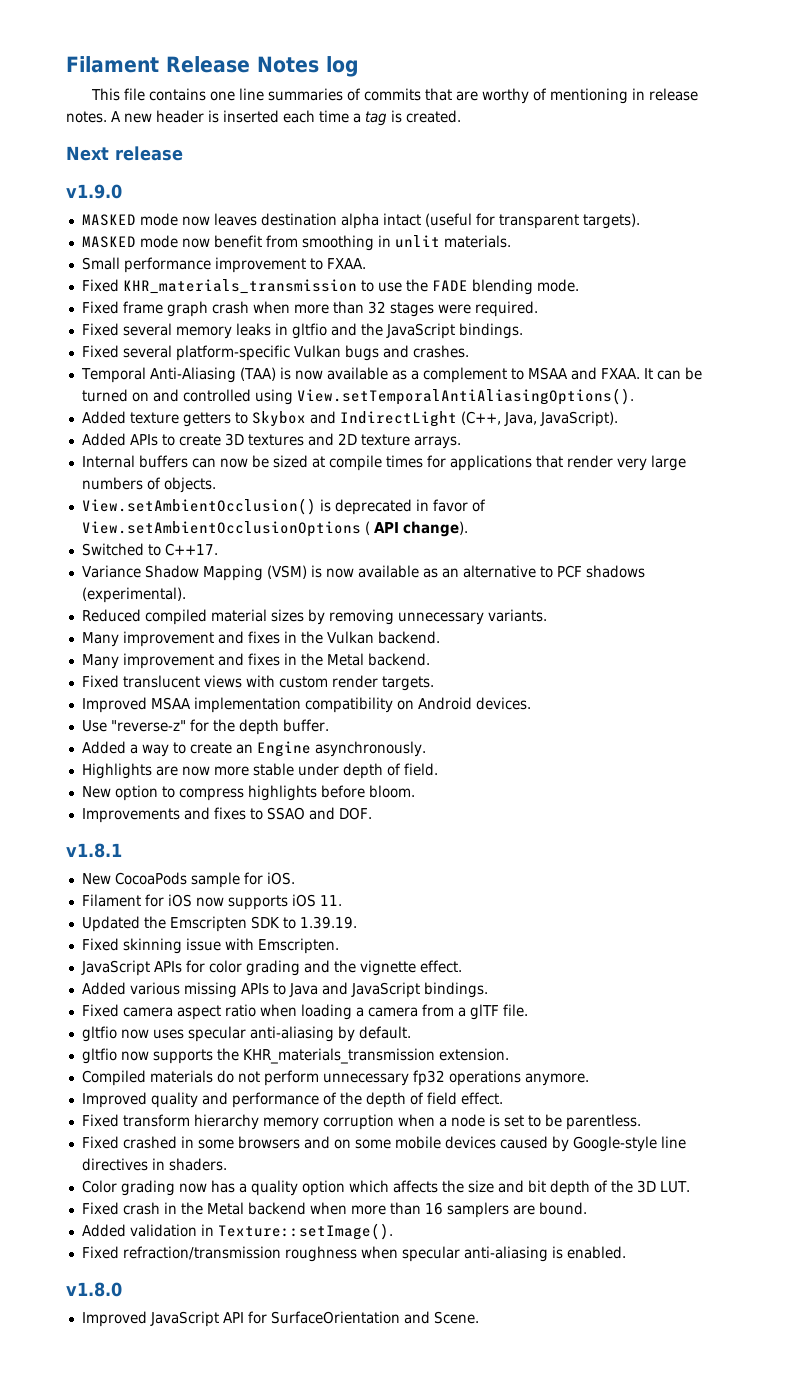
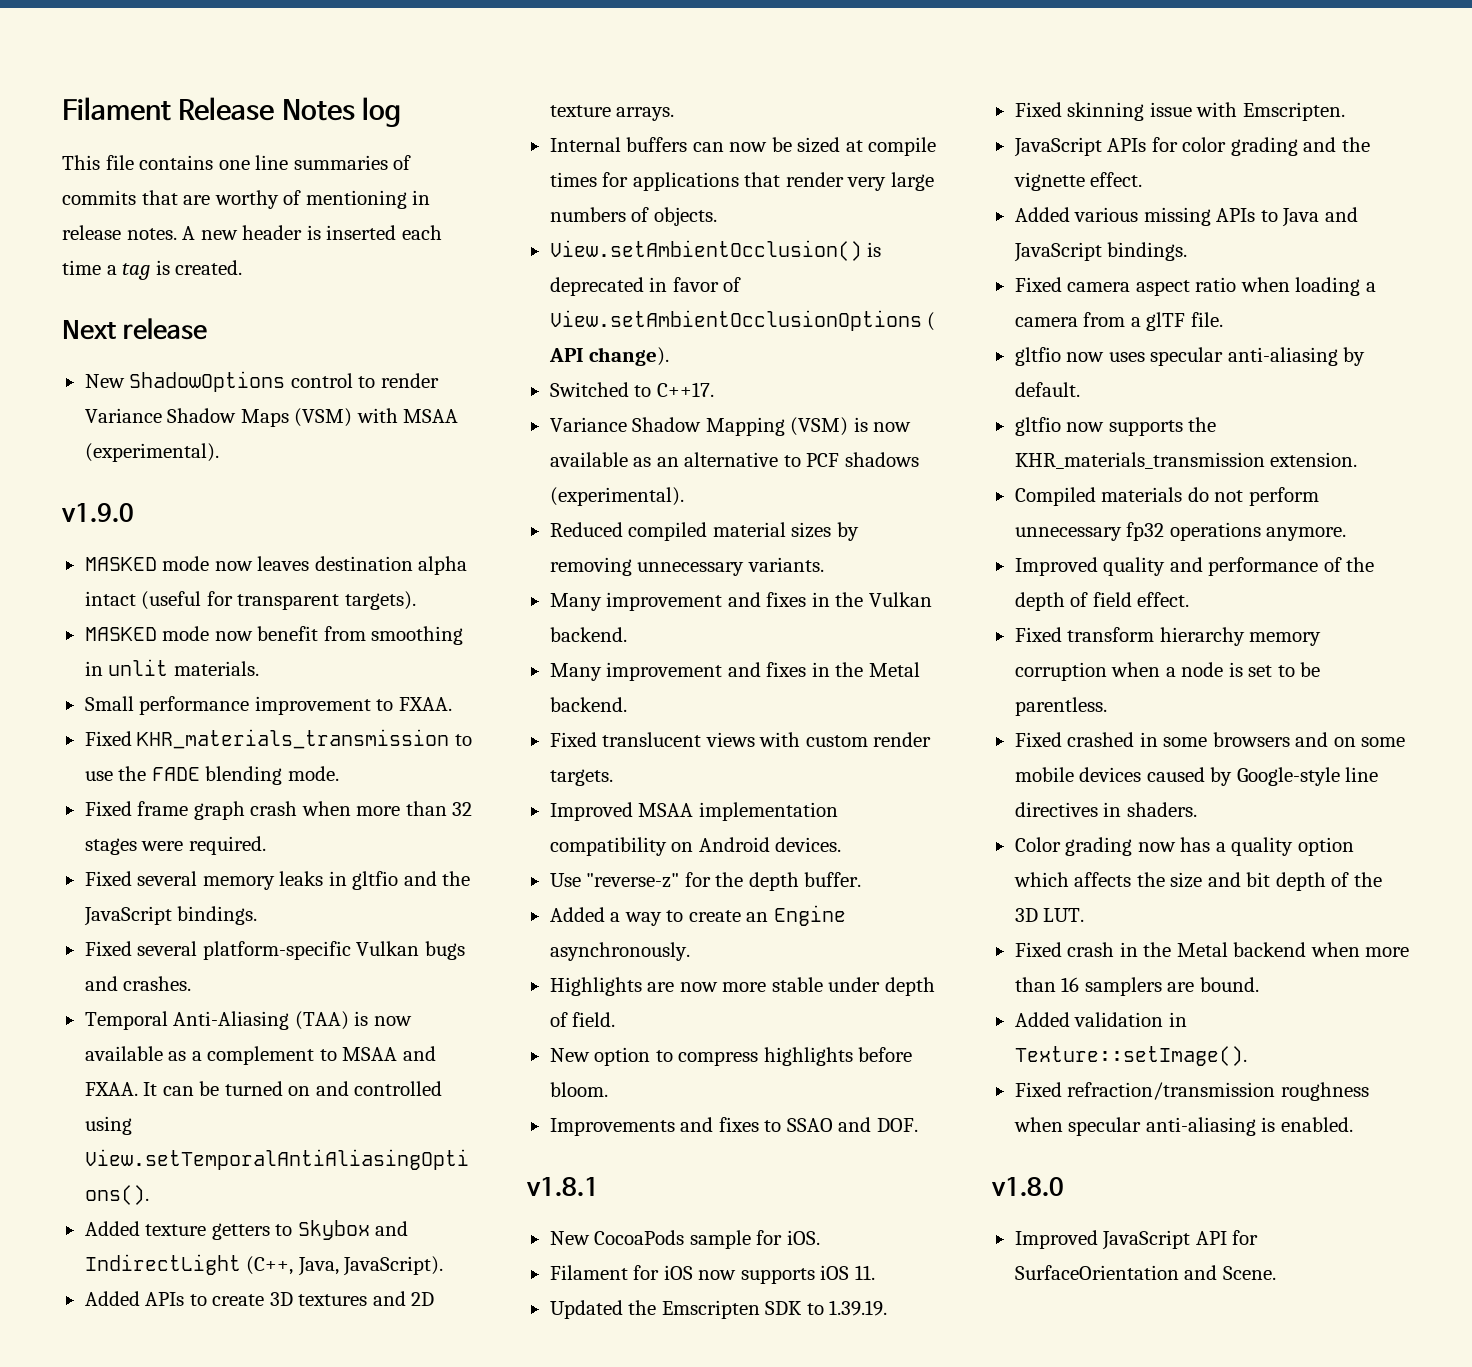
+ New ShadowOptions control to render Variance Shadow Maps (VSM) with MSAA (experimental).

